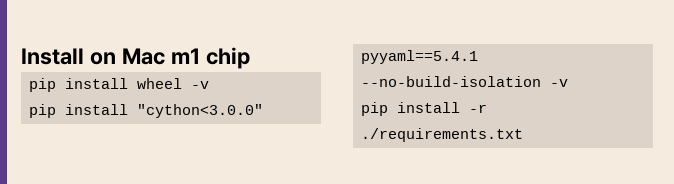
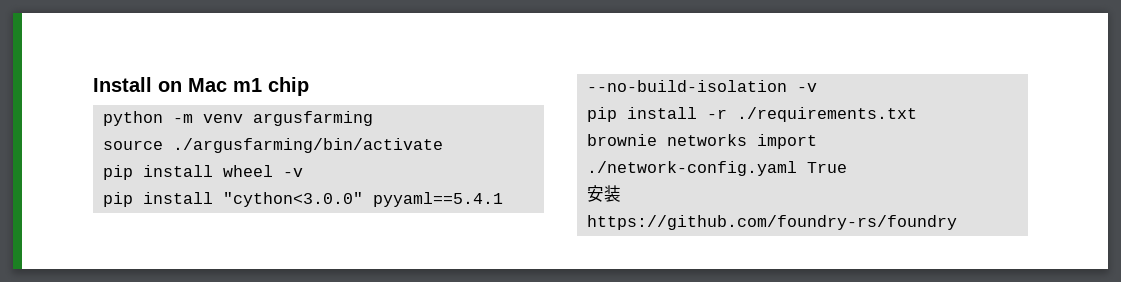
+ python -m venv argusfarming
+ source ./argusfarming/bin/activate
+ brownie networks import ./network-config.yaml True
+ 安装
+ https://github.com/foundry-rs/foundry

